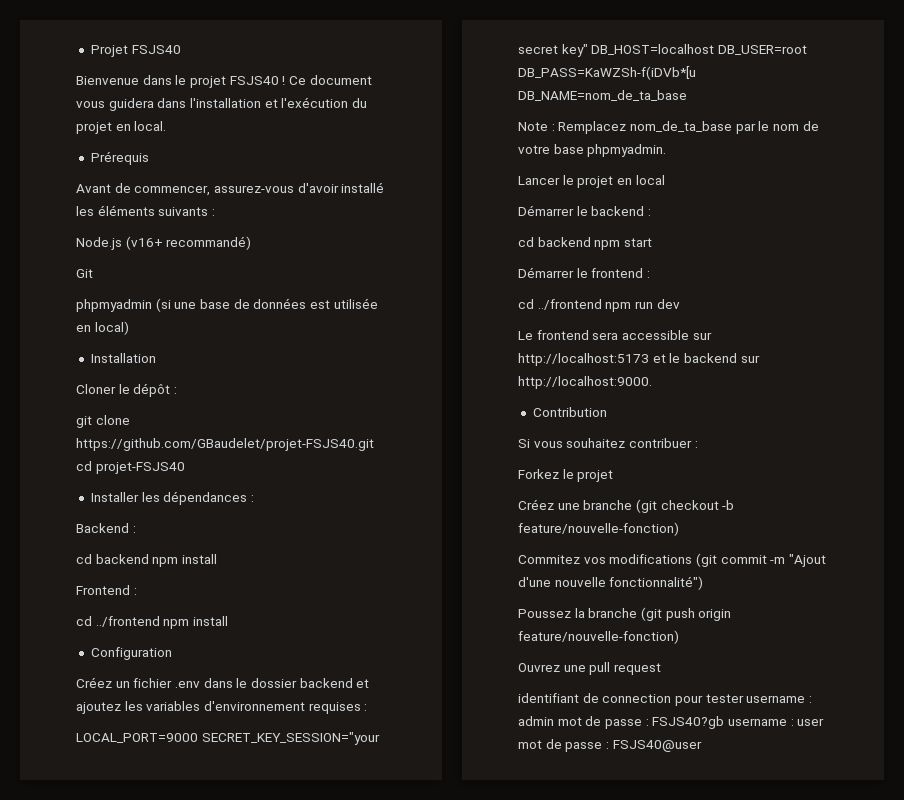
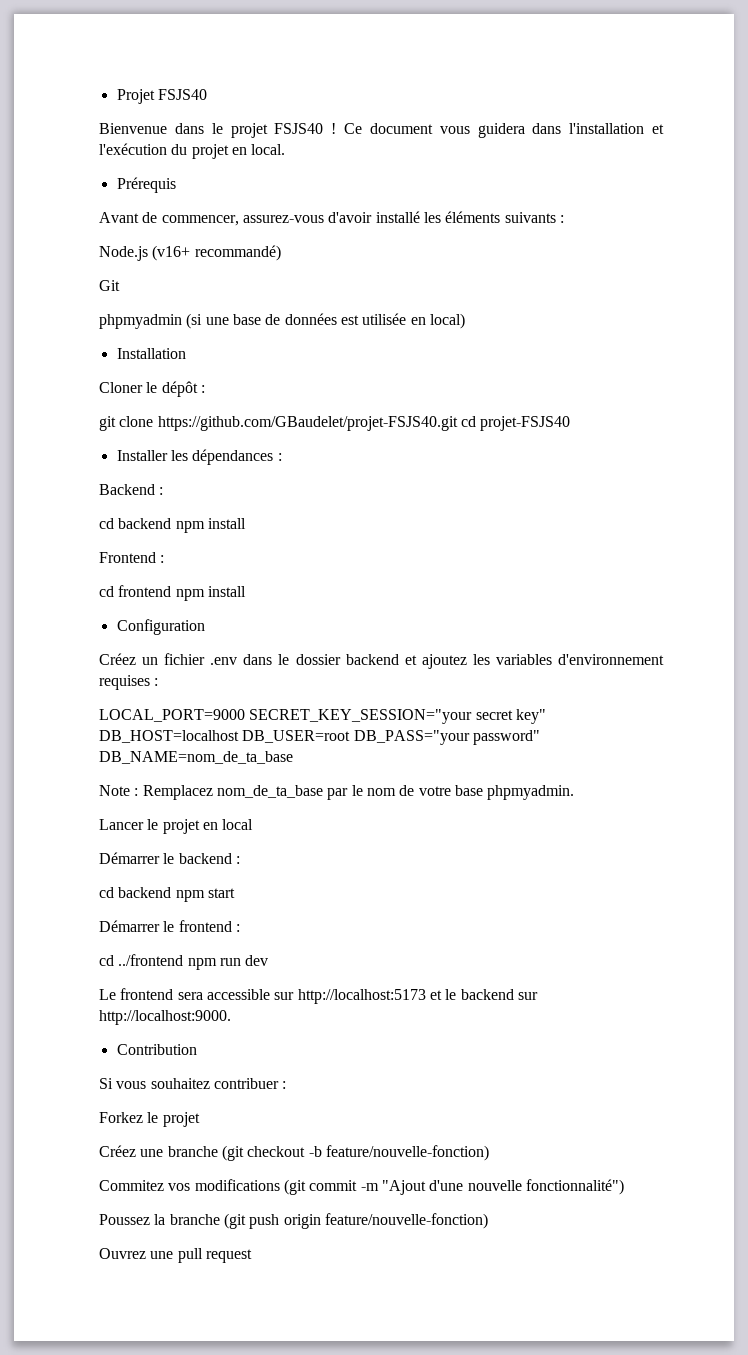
- cd ../frontend npm install
+ cd frontend npm install
- LOCAL_PORT=9000 SECRET_KEY_SESSION="your secret key" DB_HOST=localhost DB_USER=root DB_PASS=KaWZSh-f(iDVb*[u DB_NAME=nom_de_ta_base
+ LOCAL_PORT=9000 SECRET_KEY_SESSION="your secret key" DB_HOST=localhost DB_USER=root DB_PASS="your password" DB_NAME=nom_de_ta_base
- identifiant de connection pour tester username : admin mot de passe : FSJS40?gb username : user mot de passe : FSJS40@user

